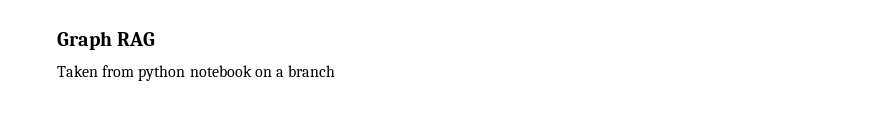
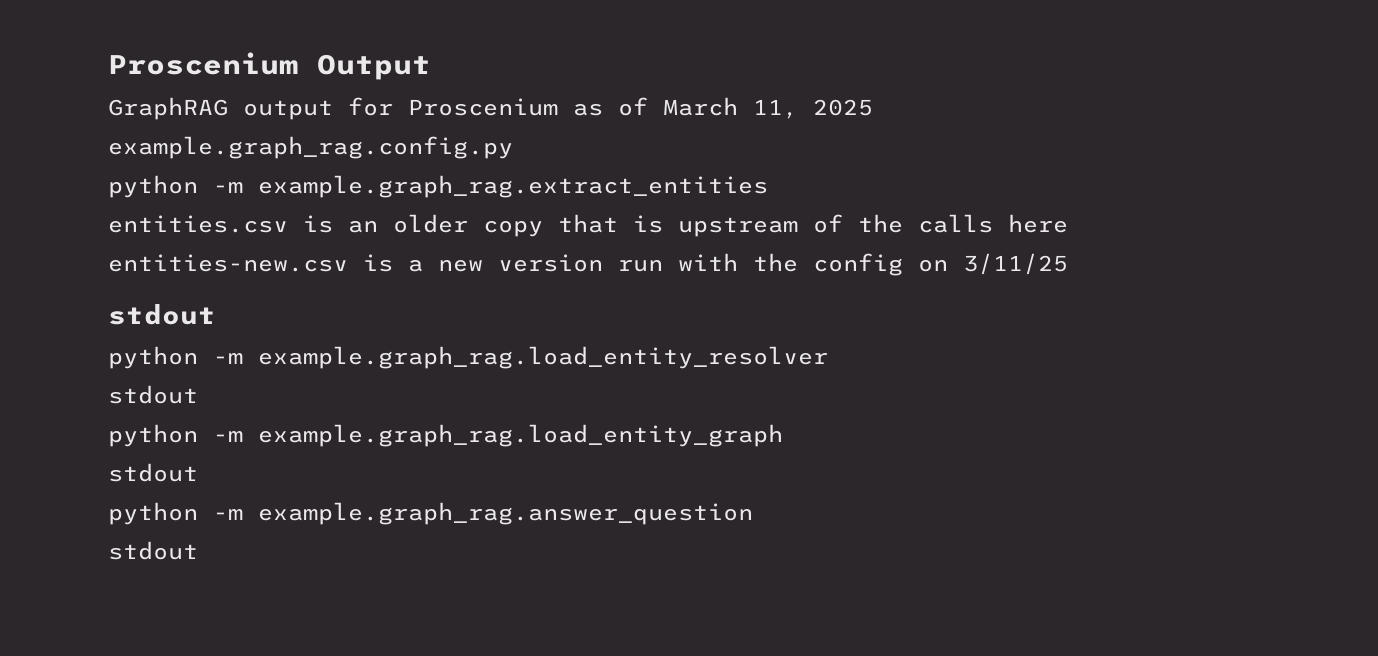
- Graph RAG
- Taken from python notebook on a branch
+ Proscenium Output
+ GraphRAG output for Proscenium as of March 11, 2025
+ example.graph_rag.config.py
+ python -m example.graph_rag.extract_entities
+ entities.csv is an older copy that is upstream of the calls here
+ entities-new.csv is a new version run with the config on 3/11/25
+ stdout
+ python -m example.graph_rag.load_entity_resolver
+ stdout
+ python -m example.graph_rag.load_entity_graph
+ stdout
+ python -m example.graph_rag.answer_question
+ stdout

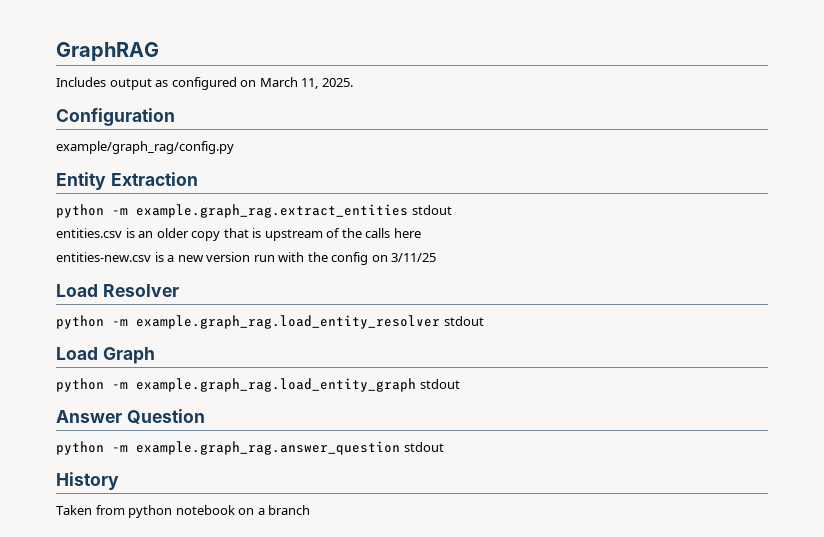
- Proscenium Output
- GraphRAG output for Proscenium as of March 11, 2025
- example.graph_rag.config.py
+ GraphRAG
+ Includes output as configured on March 11, 2025.
+ Configuration
+ example/graph_rag/config.py
+ Entity Extraction
- python -m example.graph_rag.extract_entities
+ python -m example.graph_rag.extract_entities stdout
  entities-new.csv is a new version run with the config on 3/11/25
- stdout
+ Load Resolver
- python -m example.graph_rag.load_entity_resolver
- stdout
+ python -m example.graph_rag.load_entity_resolver stdout
+ Load Graph
- python -m example.graph_rag.load_entity_graph
- stdout
+ python -m example.graph_rag.load_entity_graph stdout
+ Answer Question
- python -m example.graph_rag.answer_question
- stdout
+ python -m example.graph_rag.answer_question stdout
+ History
+ Taken from python notebook on a branch

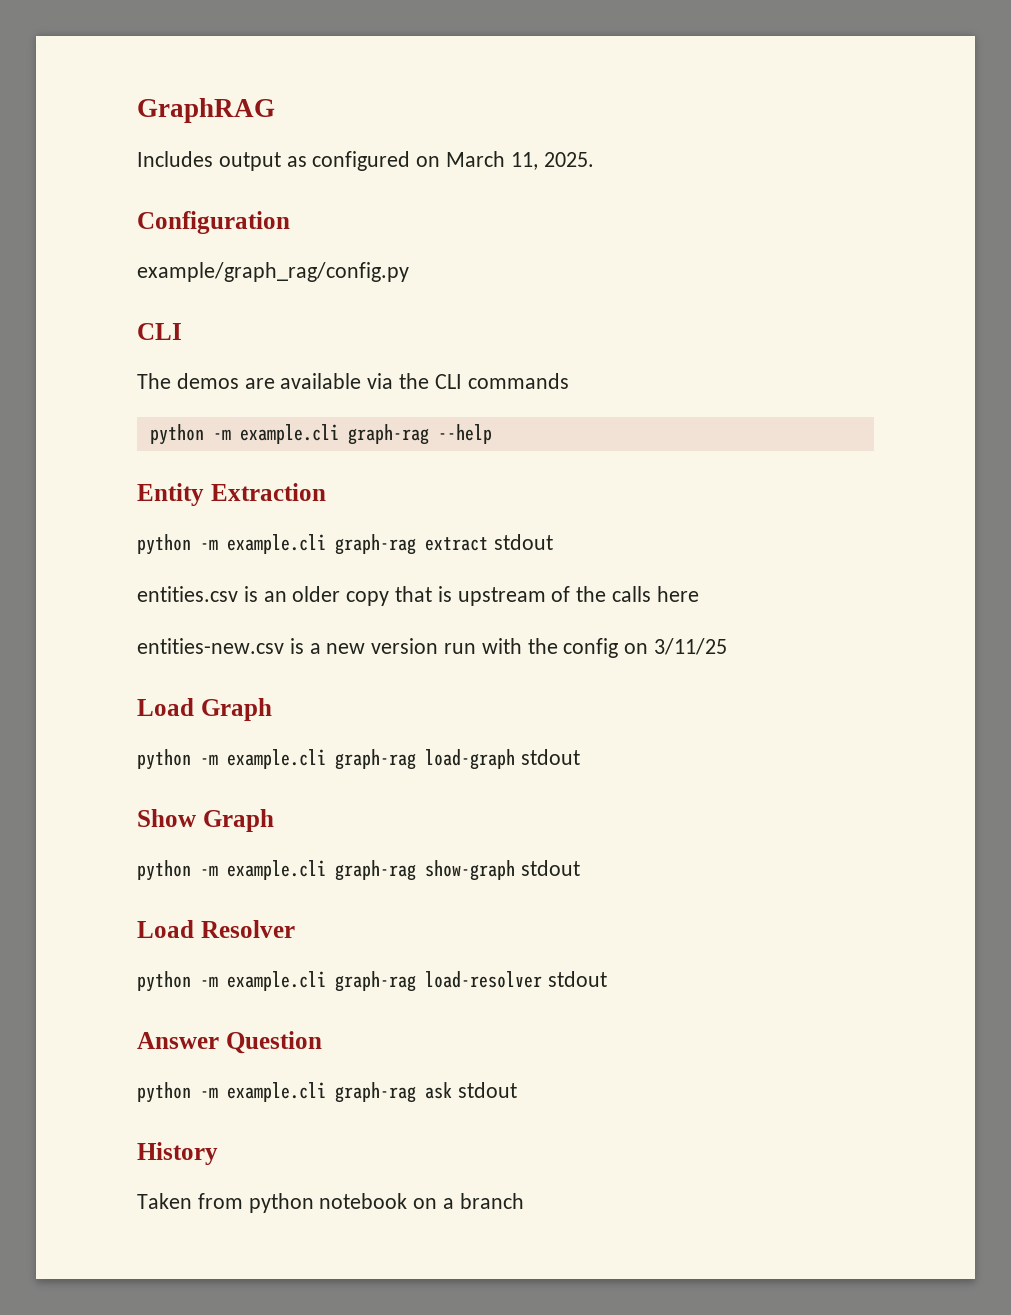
  example/graph_rag/config.py
+ CLI
+ The demos are available via the CLI commands
+ python -m example.cli graph-rag --help
- python -m example.graph_rag.extract_entities stdout
+ python -m example.cli graph-rag extract stdout
+ Load Graph
+ python -m example.cli graph-rag load-graph stdout
+ Show Graph
+ python -m example.cli graph-rag show-graph stdout
  Load Resolver
- python -m example.graph_rag.load_entity_resolver stdout
- Load Graph
- python -m example.graph_rag.load_entity_graph stdout
+ python -m example.cli graph-rag load-resolver stdout
- python -m example.graph_rag.answer_question stdout
+ python -m example.cli graph-rag ask stdout

